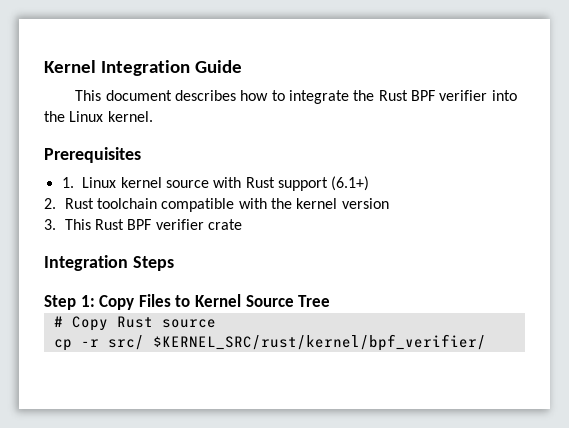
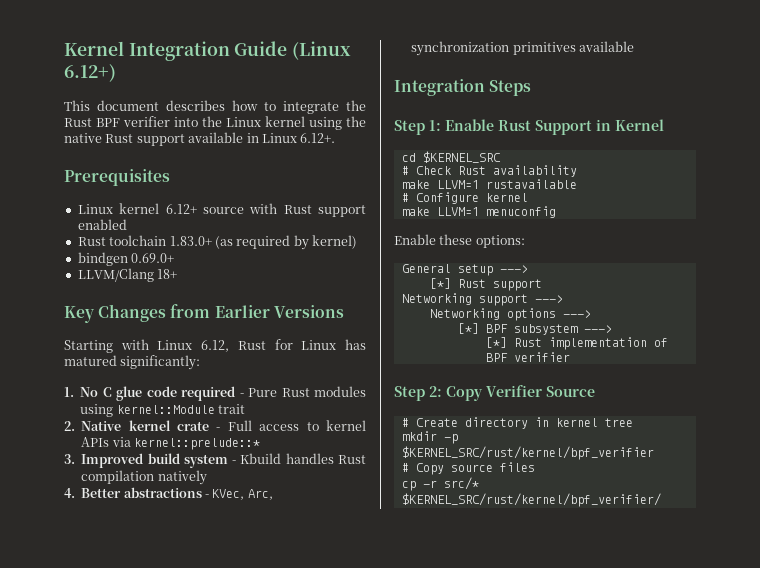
- Kernel Integration Guide
+ Kernel Integration Guide (Linux 6.12+)
- This document describes how to integrate the Rust BPF verifier into the Linux kernel.
+ This document describes how to integrate the Rust BPF verifier into the Linux kernel using the native Rust support available in Linux 6.12+.
- 1. Linux kernel source with Rust support (6.1+)
- 2. Rust toolchain compatible with the kernel version
- 3. This Rust BPF verifier crate
+ Linux kernel 6.12+ source with Rust support enabled
+ Rust toolchain 1.83.0+ (as required by kernel)
+ bindgen 0.69.0+
+ LLVM/Clang 18+
+ Key Changes from Earlier Versions
+ Starting with Linux 6.12, Rust for Linux has matured significantly:
+ 1. No C glue code required - Pure Rust modules using kernel::Module trait
+ 2. Native kernel crate - Full access to kernel APIs via kernel::prelude::*
+ 3. Improved build system - Kbuild handles Rust compilation natively
+ 4. Better abstractions - KVec, Arc, synchronization primitives available
  Integration Steps
- Step 1: Copy Files to Kernel Source Tree
+ Step 1: Enable Rust Support in Kernel
+ cd $KERNEL_SRC
+ # Check Rust availability
+ make LLVM=1 rustavailable
+ # Configure kernel
+ make LLVM=1 menuconfig
+ Enable these options:
+ General setup --->
+ [*] Rust support
+ Networking support --->
+ Networking options --->
+ [*] BPF subsystem --->
+ [*] Rust implementation of BPF verifier
+ Step 2: Copy Verifier Source
+ # Create directory in kernel tree
+ mkdir -p $KERNEL_SRC/rust/kernel/bpf_verifier
- # Copy Rust source
+ # Copy source files
- cp -r src/ $KERNEL_SRC/rust/kernel/bpf_verifier/
+ cp -r src/* $KERNEL_SRC/rust/kernel/bpf_verifier/

